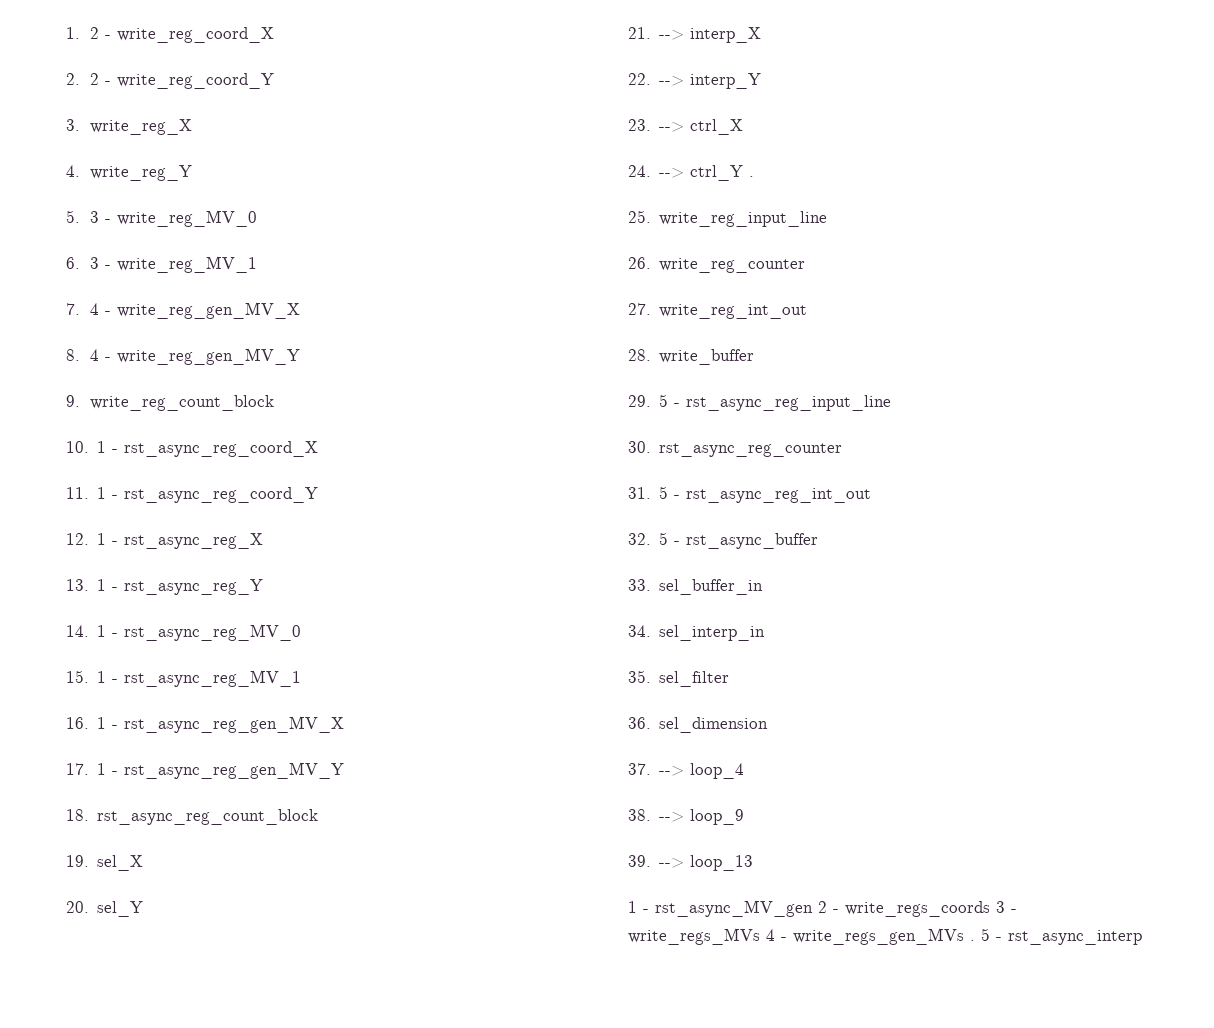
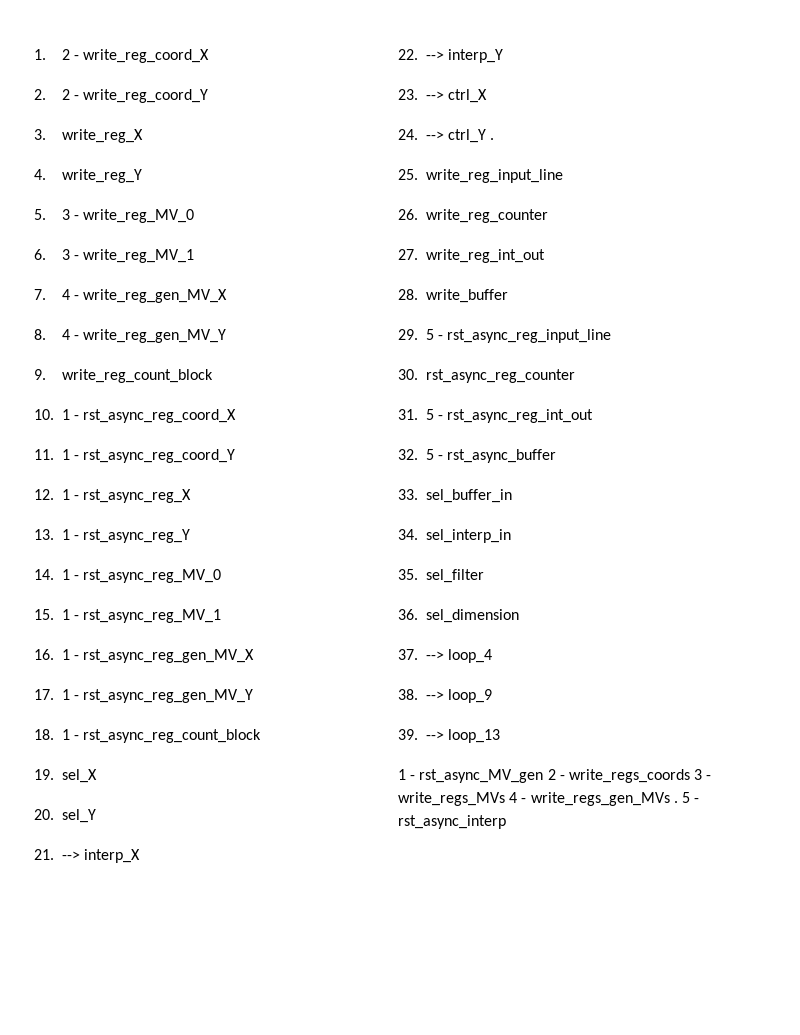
- 18. rst_async_reg_count_block
+ 18. 1 - rst_async_reg_count_block

